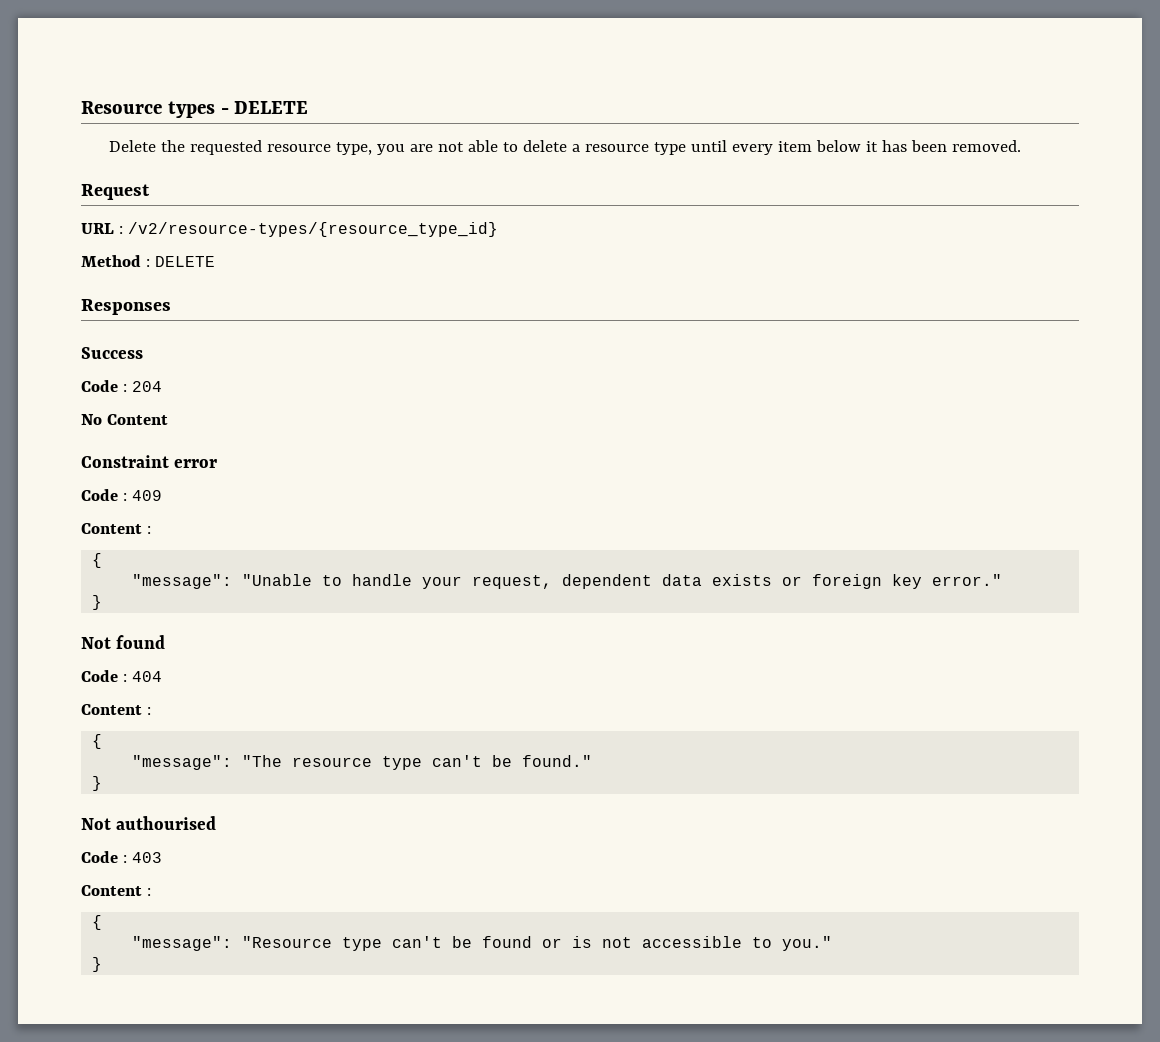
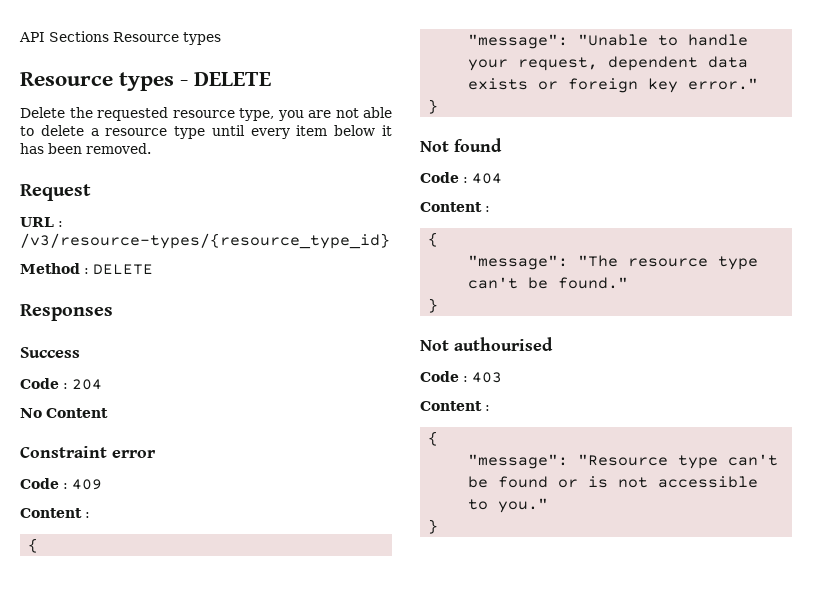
+ API Sections Resource types
- URL : /v2/resource-types/{resource_type_id}
+ URL : /v3/resource-types/{resource_type_id}

